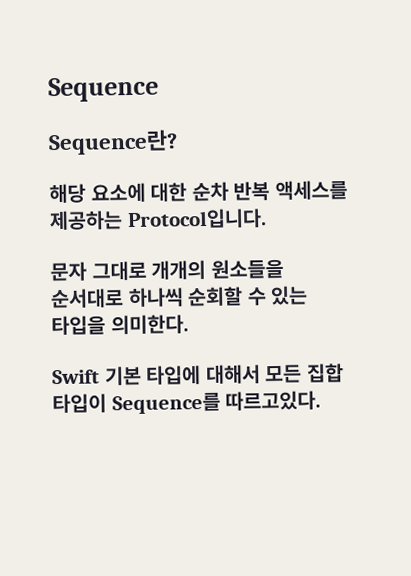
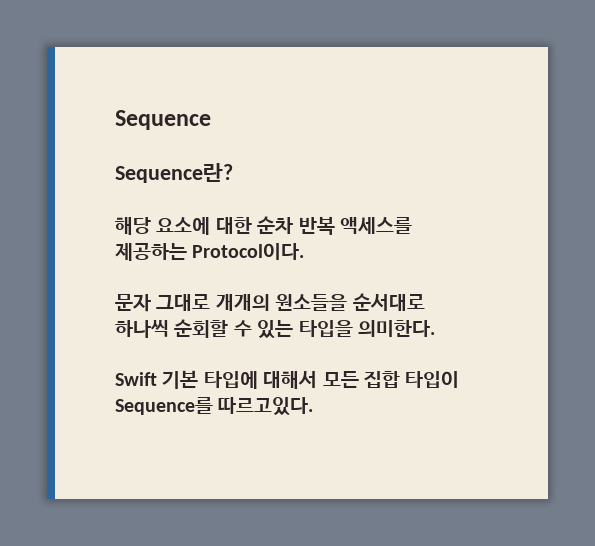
- 해당 요소에 대한 순차 반복 액세스를 제공하는 Protocol입니다.
+ 해당 요소에 대한 순차 반복 액세스를 제공하는 Protocol이다.

